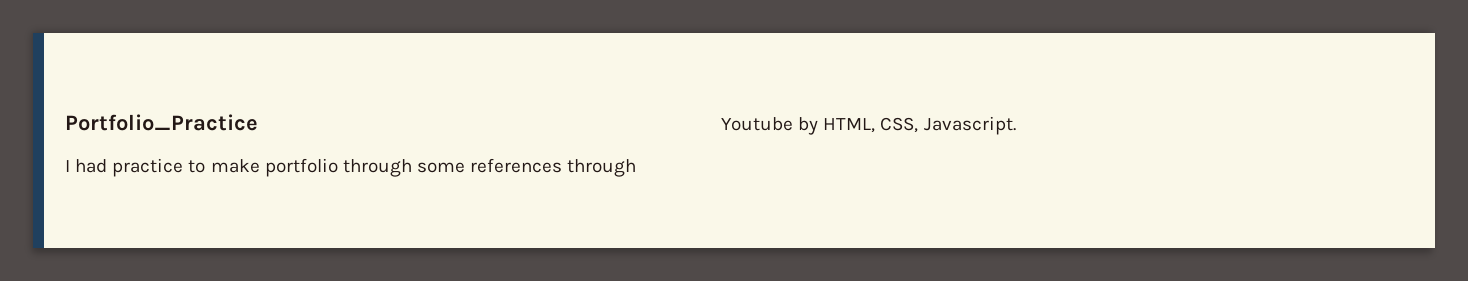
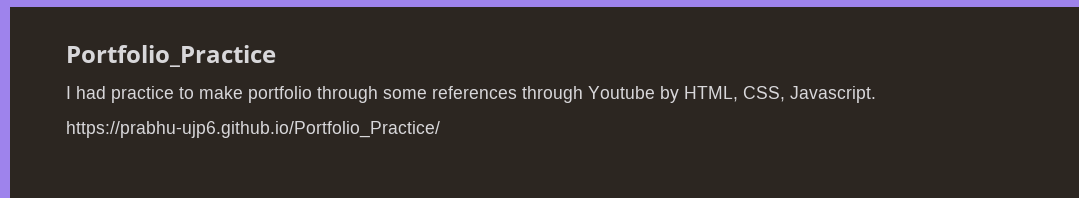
+ https://prabhu-ujp6.github.io/Portfolio_Practice/

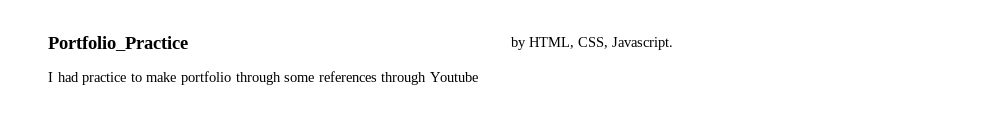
- https://prabhu-ujp6.github.io/Portfolio_Practice/

